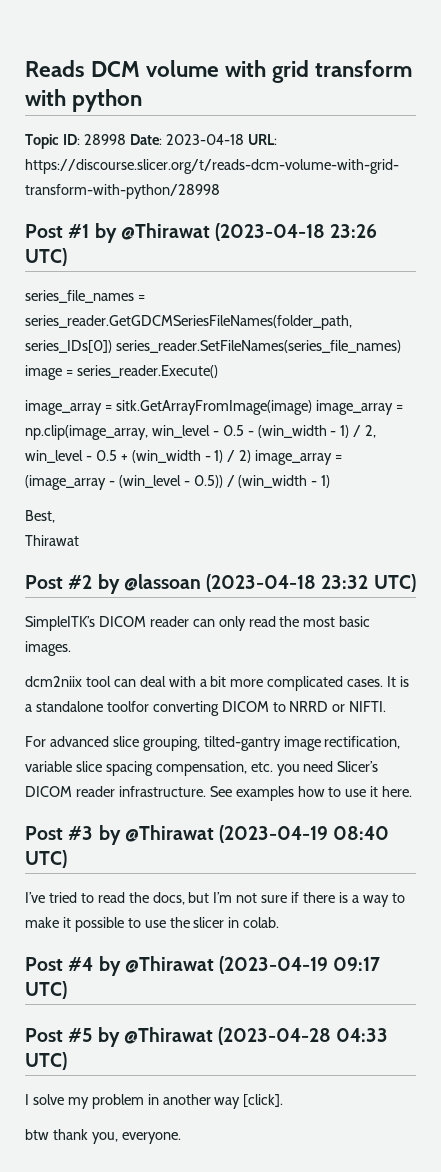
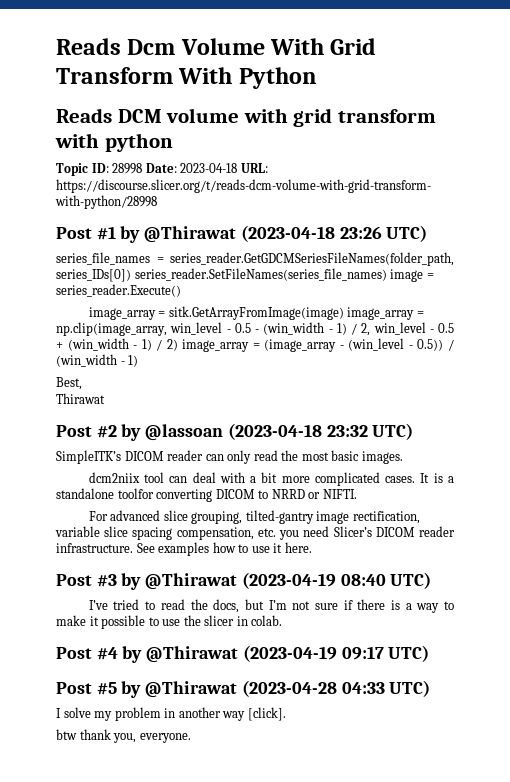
+ Reads Dcm Volume With Grid Transform With Python

